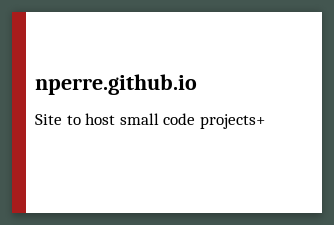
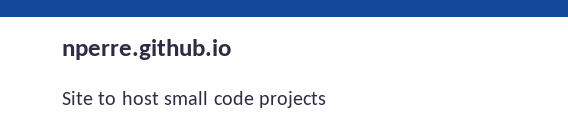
- Site to host small code projects+
+ Site to host small code projects

